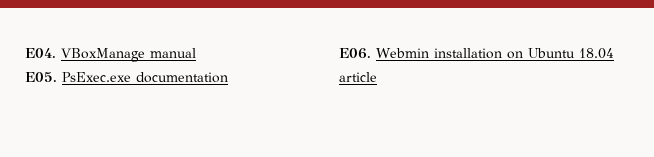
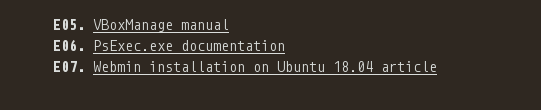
- E04. VBoxManage manual
+ E05. VBoxManage manual
- E05. PsExec.exe documentation
+ E06. PsExec.exe documentation
- E06. Webmin installation on Ubuntu 18.04 article
+ E07. Webmin installation on Ubuntu 18.04 article

